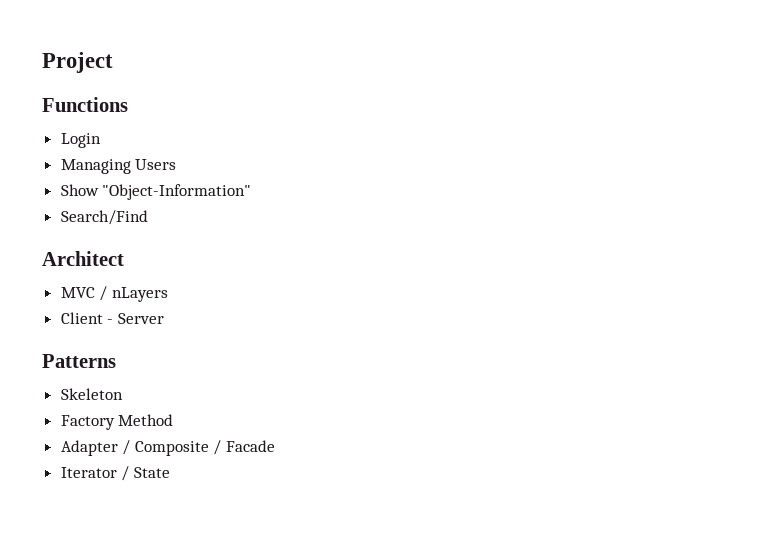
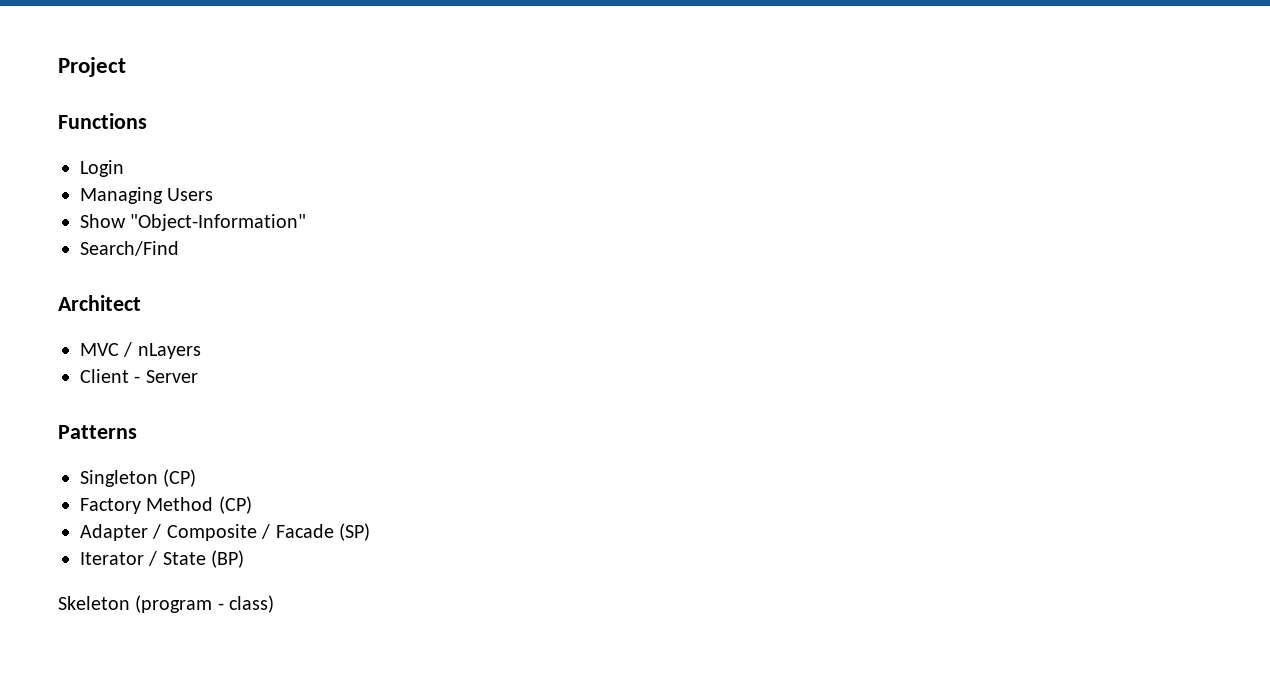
- Skeleton
+ Singleton (CP)
- Factory Method
+ Factory Method (CP)
- Adapter / Composite / Facade
+ Adapter / Composite / Facade (SP)
- Iterator / State
+ Iterator / State (BP)
+ Skeleton (program - class)

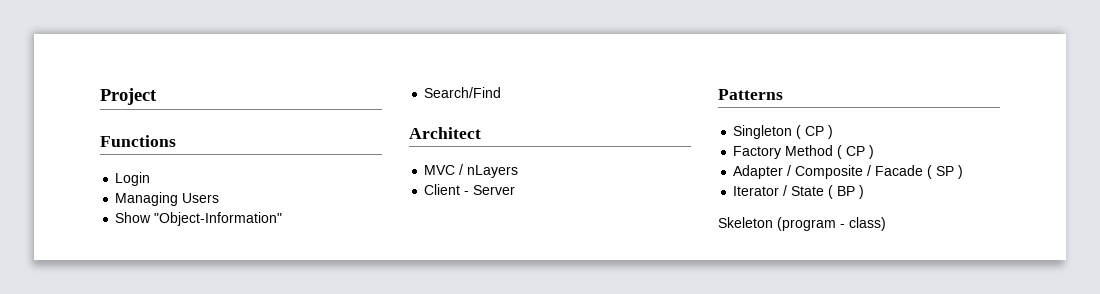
- Singleton (CP)
+ Singleton ( CP )
- Factory Method (CP)
+ Factory Method ( CP )
- Adapter / Composite / Facade (SP)
+ Adapter / Composite / Facade ( SP )
- Iterator / State (BP)
+ Iterator / State ( BP )

